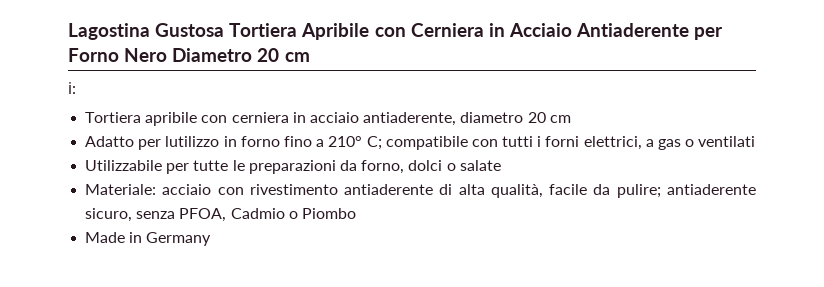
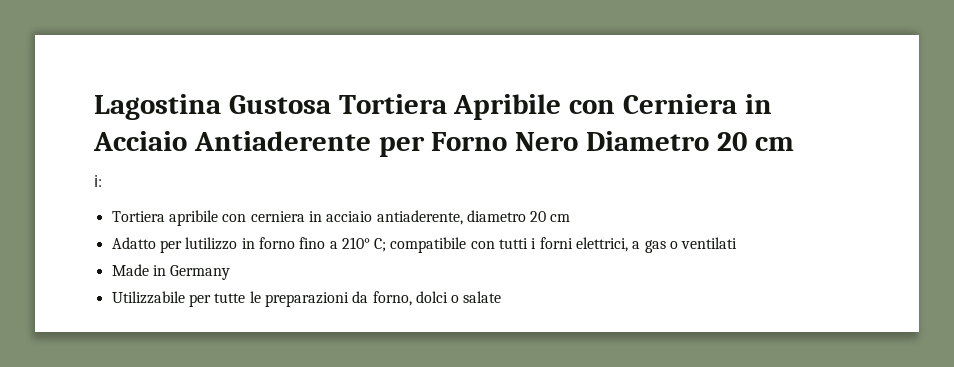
+ Made in Germany
- Materiale: acciaio con rivestimento antiaderente di alta qualità, facile da pulire; antiaderente sicuro, senza PFOA, Cadmio o Piombo
- Made in Germany

